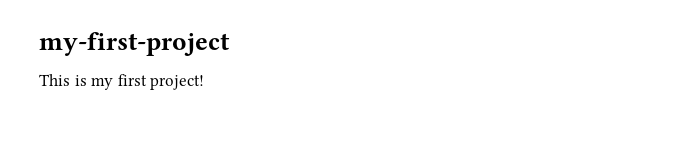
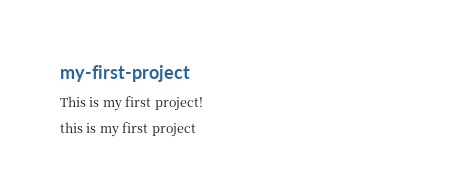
+ this is my first project

